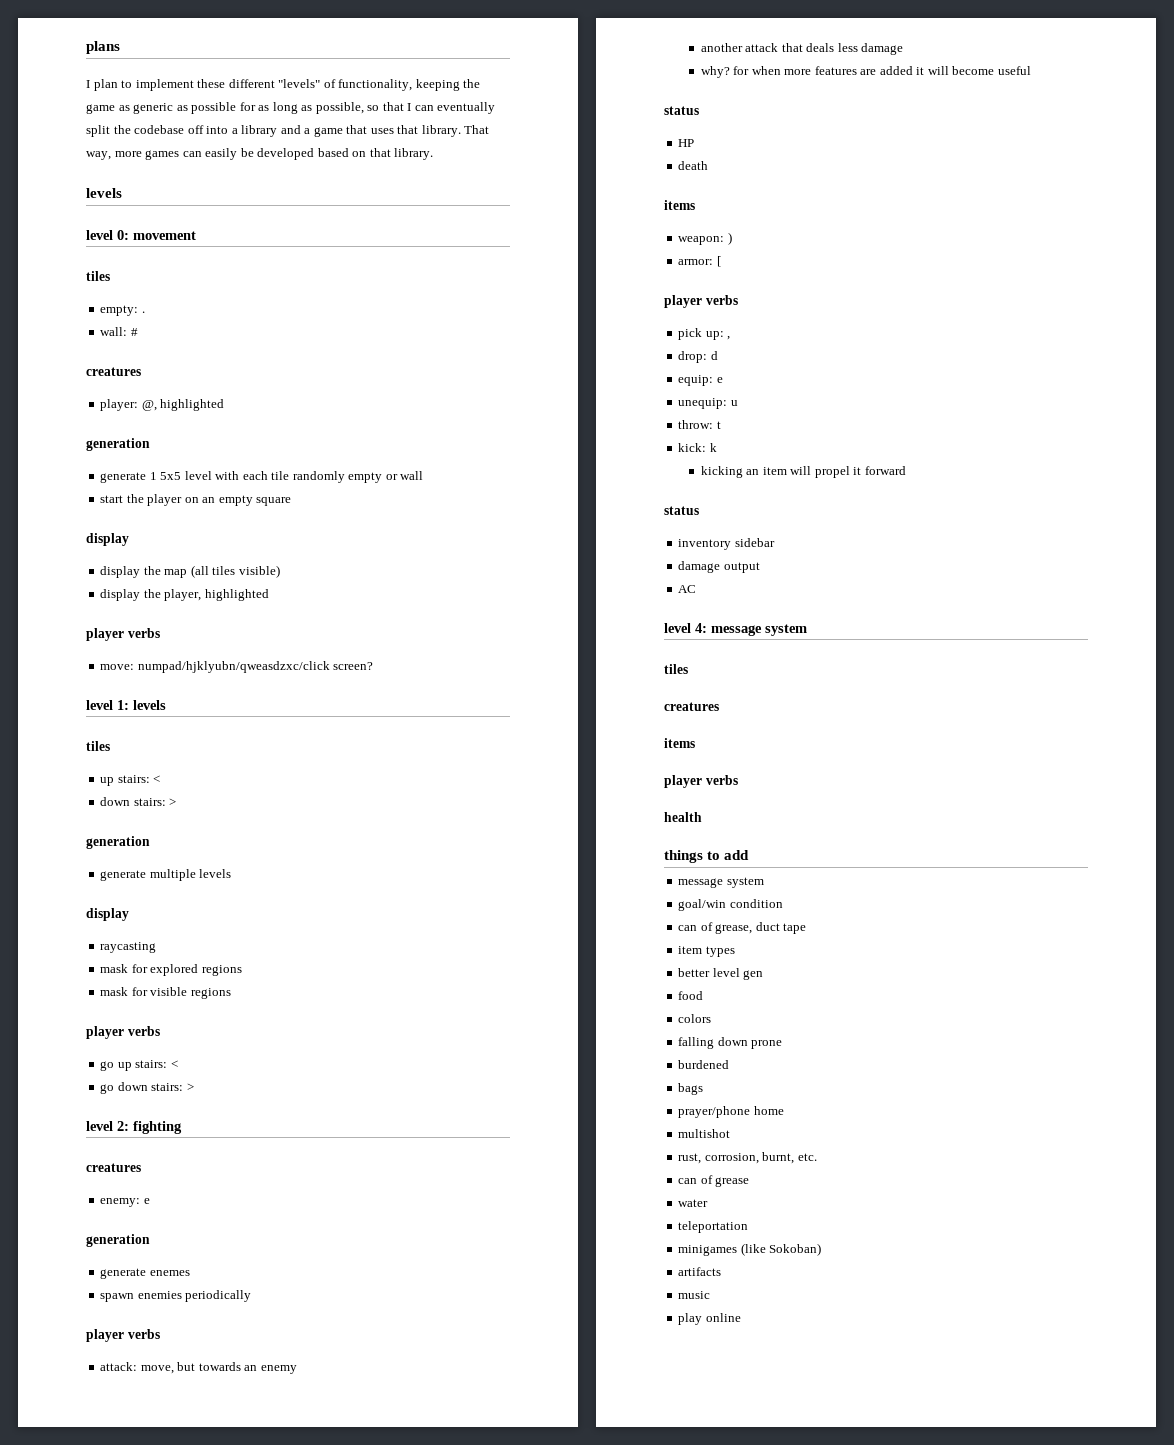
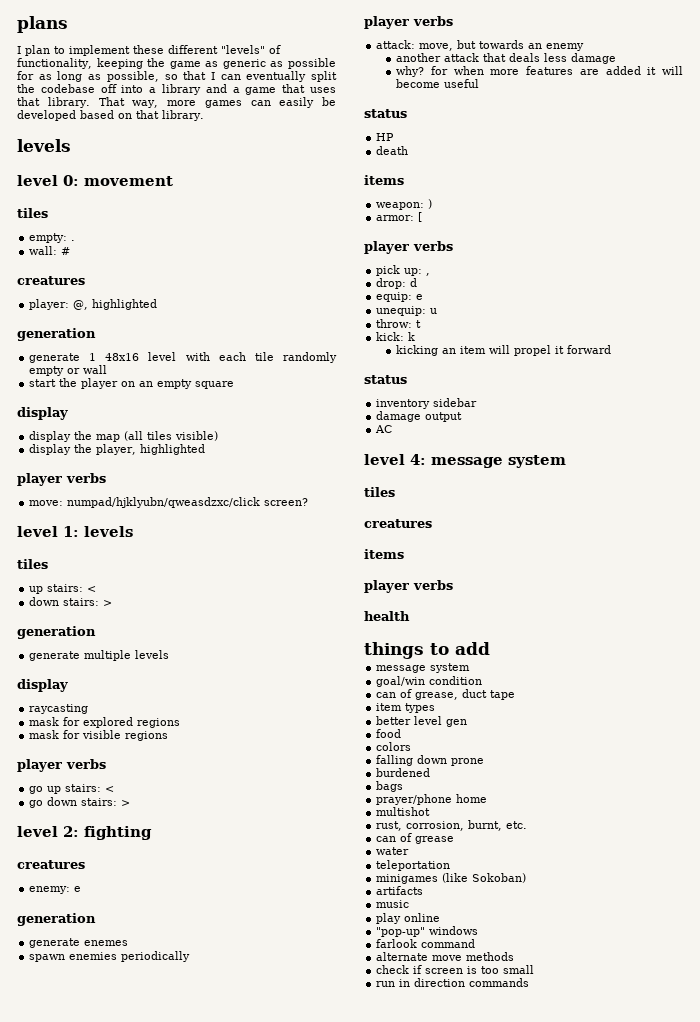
- generate 1 5x5 level with each tile randomly empty or wall
+ generate 1 48x16 level with each tile randomly empty or wall
+ "pop-up" windows
+ farlook command
+ alternate move methods
+ check if screen is too small
+ run in direction commands

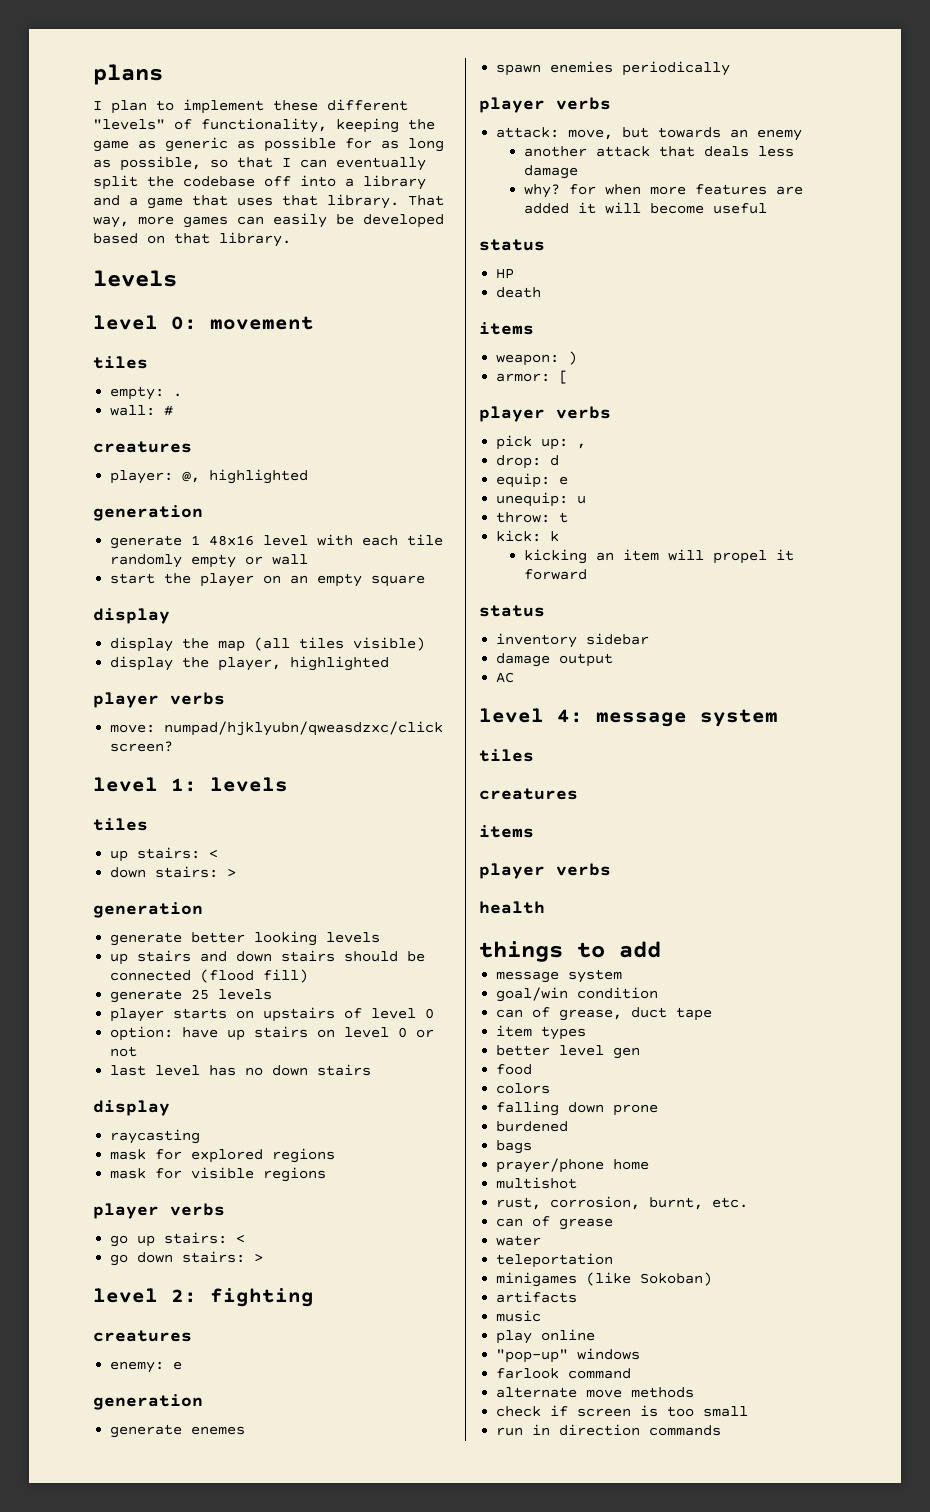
- generate multiple levels
+ generate better looking levels
+ up stairs and down stairs should be connected (flood fill)
+ generate 25 levels
+ player starts on upstairs of level 0
+ option: have up stairs on level 0 or not
+ last level has no down stairs

